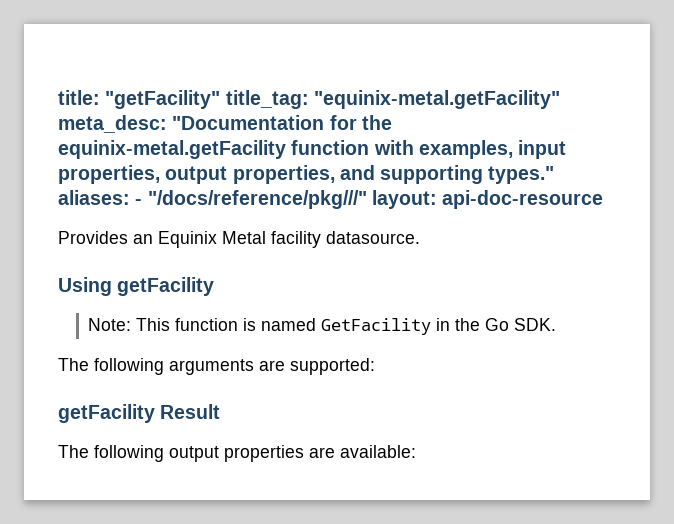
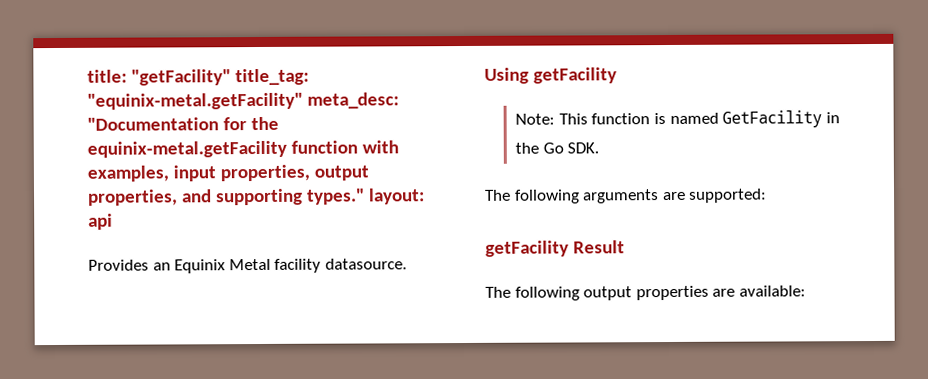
- title: "getFacility" title_tag: "equinix-metal.getFacility" meta_desc: "Documentation for the equinix-metal.getFacility function with examples, input properties, output properties, and supporting types." aliases: - "/docs/reference/pkg///" layout: api-doc-resource
+ title: "getFacility" title_tag: "equinix-metal.getFacility" meta_desc: "Documentation for the equinix-metal.getFacility function with examples, input properties, output properties, and supporting types." layout: api

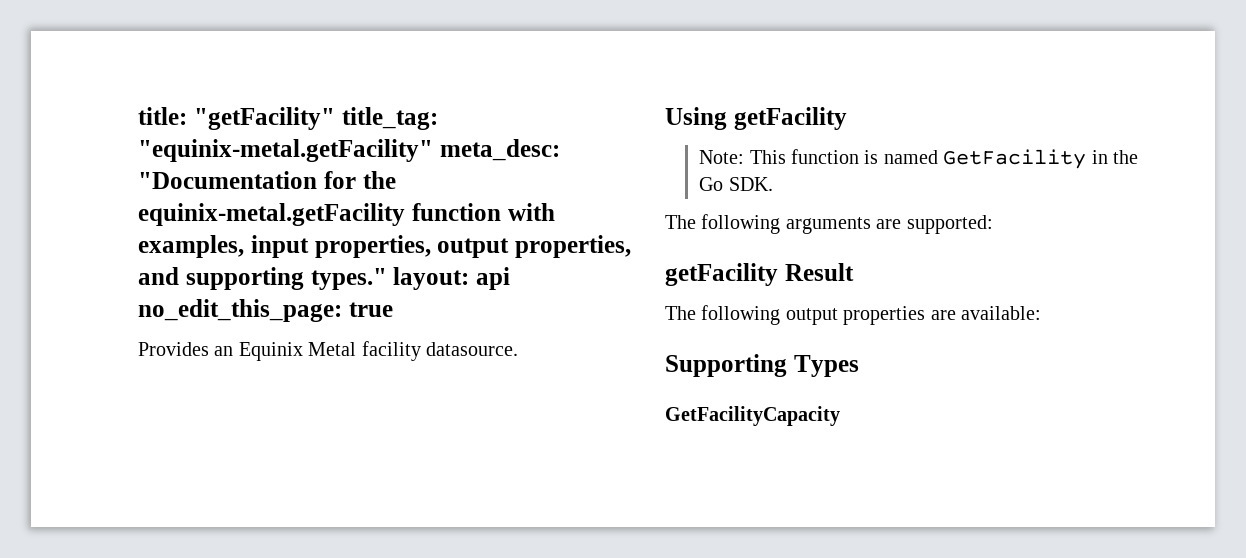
- title: "getFacility" title_tag: "equinix-metal.getFacility" meta_desc: "Documentation for the equinix-metal.getFacility function with examples, input properties, output properties, and supporting types." layout: api
+ title: "getFacility" title_tag: "equinix-metal.getFacility" meta_desc: "Documentation for the equinix-metal.getFacility function with examples, input properties, output properties, and supporting types." layout: api no_edit_this_page: true
+ Supporting Types
+ GetFacilityCapacity

